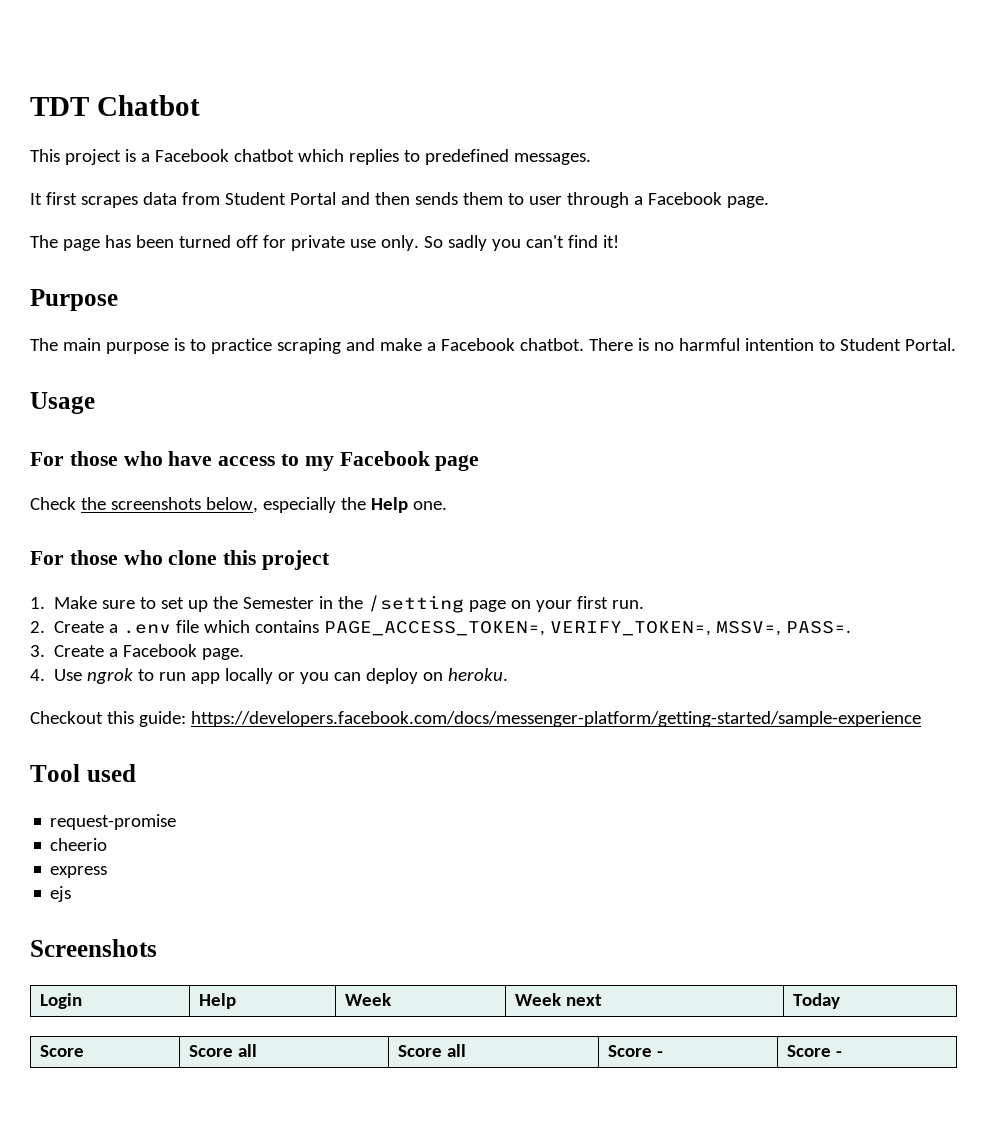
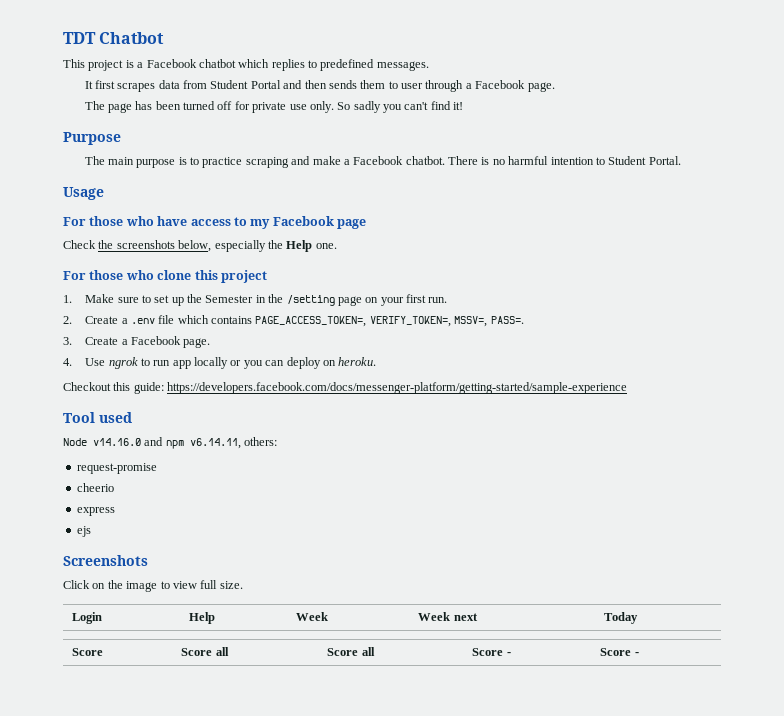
+ Node v14.16.0 and npm v6.14.11, others:
+ Click on the image to view full size.

